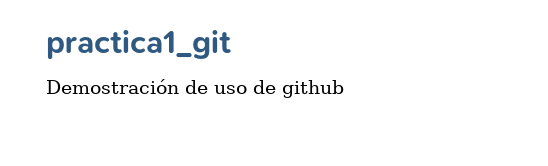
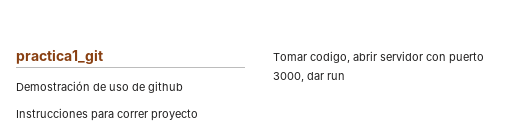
+ Instrucciones para correr proyecto
+ Tomar codigo, abrir servidor con puerto 3000, dar run

